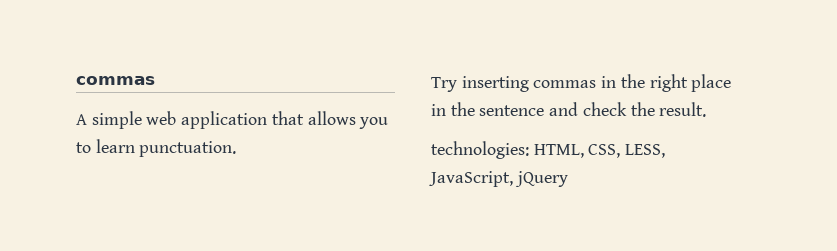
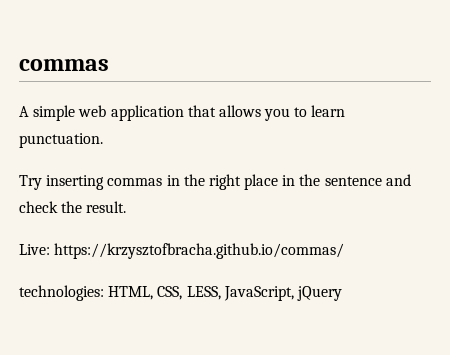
+ Live: https://krzysztofbracha.github.io/commas/

